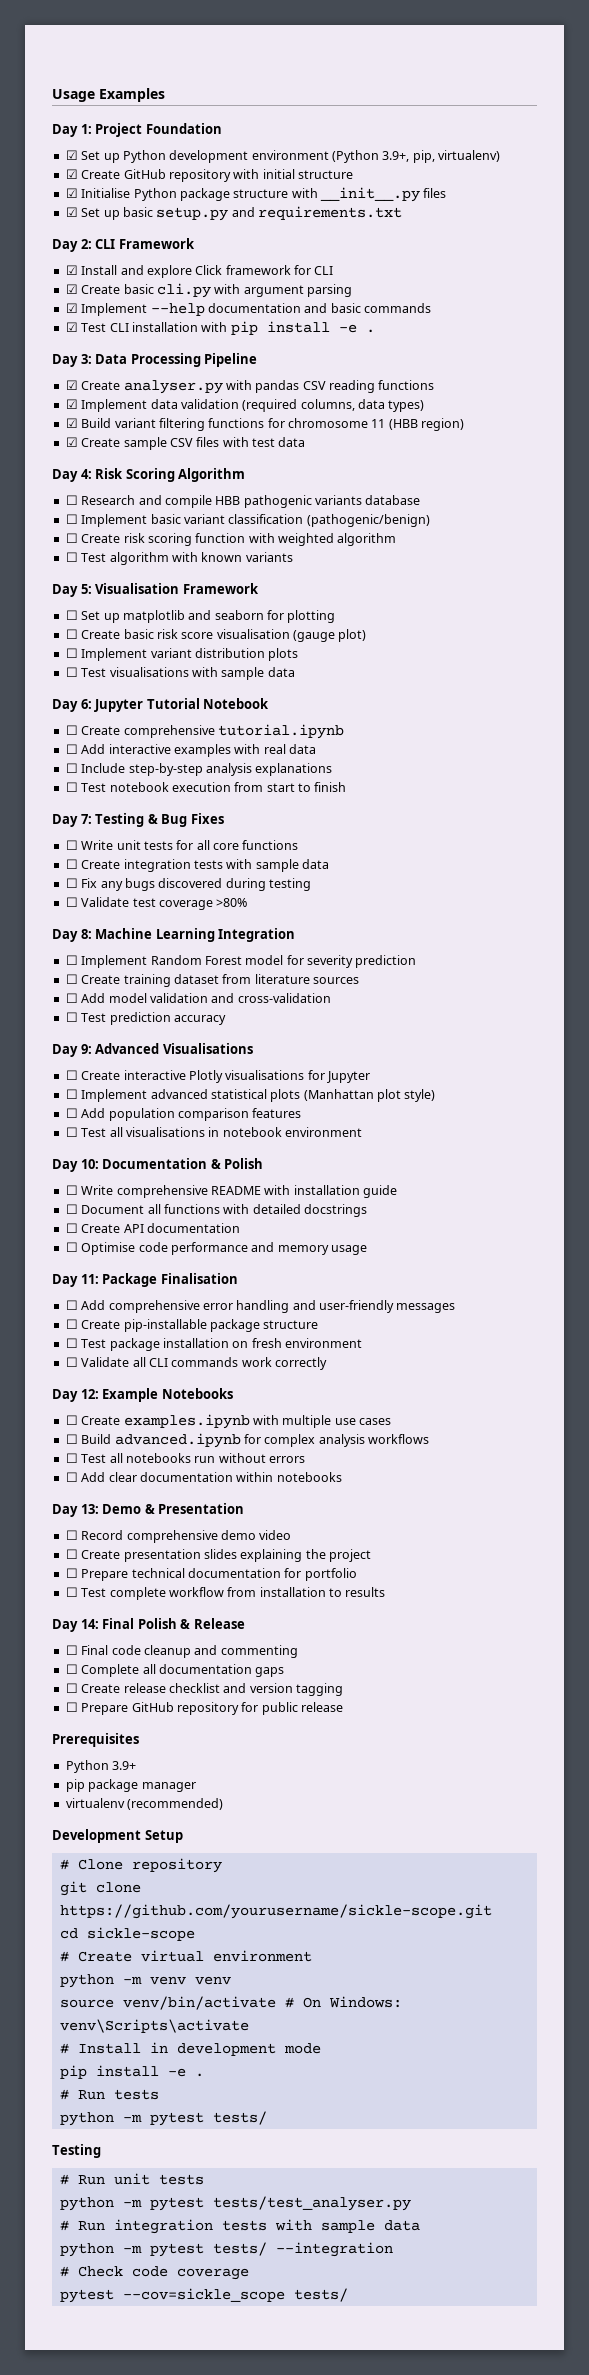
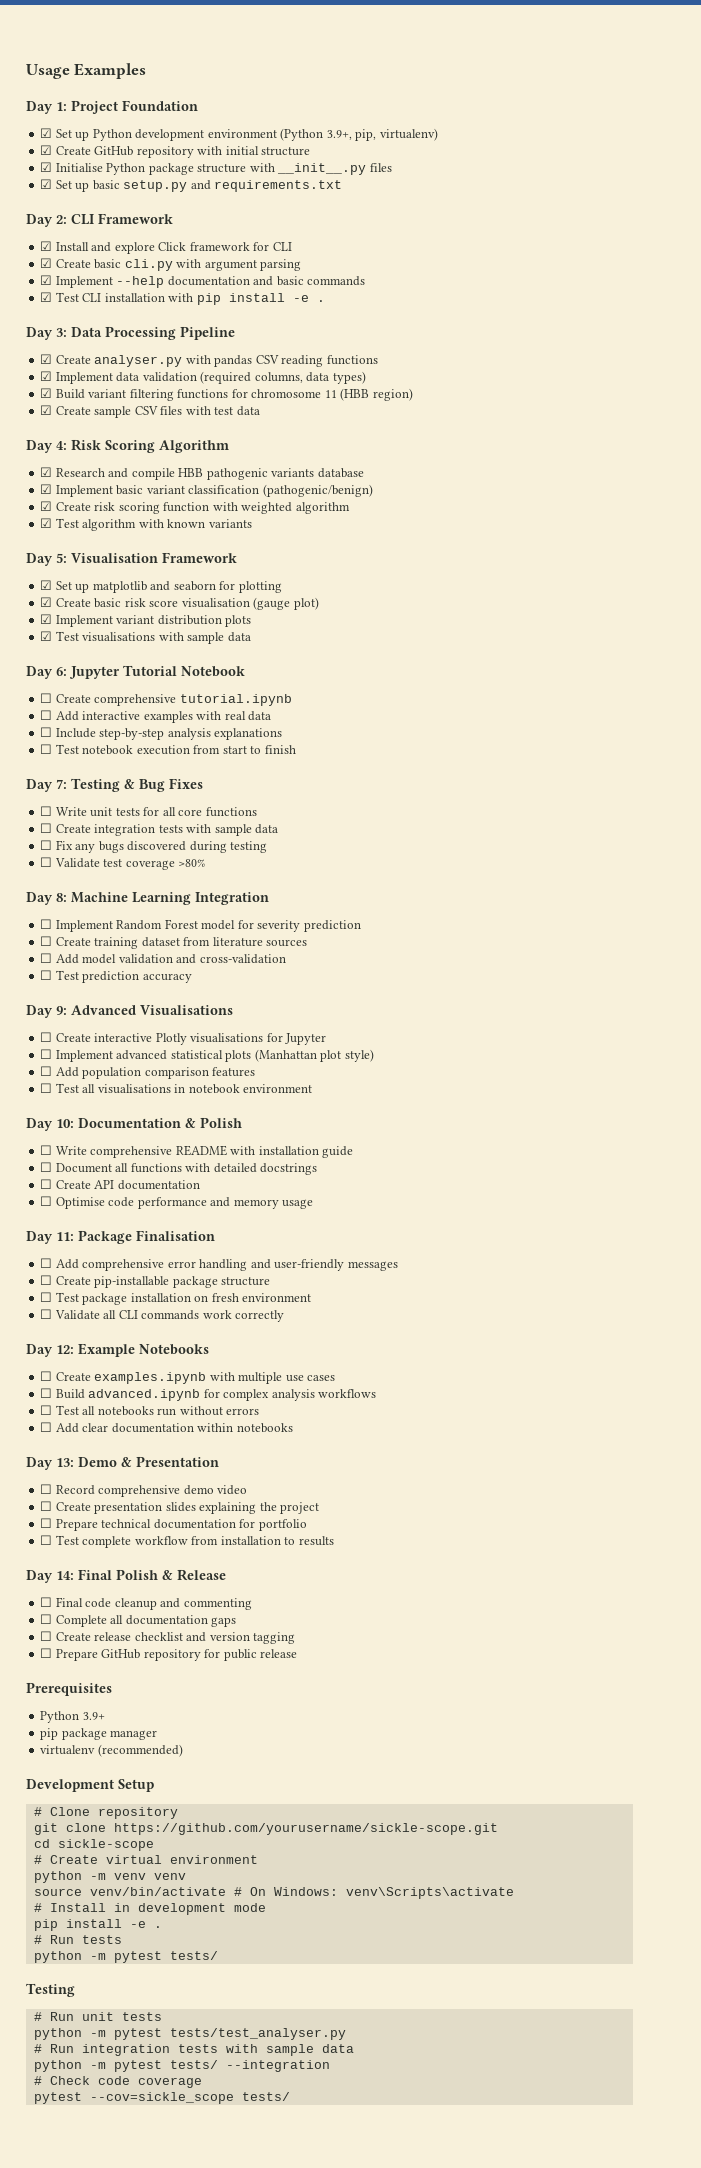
- ☐ Research and compile HBB pathogenic variants database
+ ☑ Research and compile HBB pathogenic variants database
- ☐ Implement basic variant classification (pathogenic/benign)
+ ☑ Implement basic variant classification (pathogenic/benign)
- ☐ Create risk scoring function with weighted algorithm
+ ☑ Create risk scoring function with weighted algorithm
- ☐ Test algorithm with known variants
+ ☑ Test algorithm with known variants
- ☐ Set up matplotlib and seaborn for plotting
+ ☑ Set up matplotlib and seaborn for plotting
- ☐ Create basic risk score visualisation (gauge plot)
+ ☑ Create basic risk score visualisation (gauge plot)
- ☐ Implement variant distribution plots
+ ☑ Implement variant distribution plots
- ☐ Test visualisations with sample data
+ ☑ Test visualisations with sample data

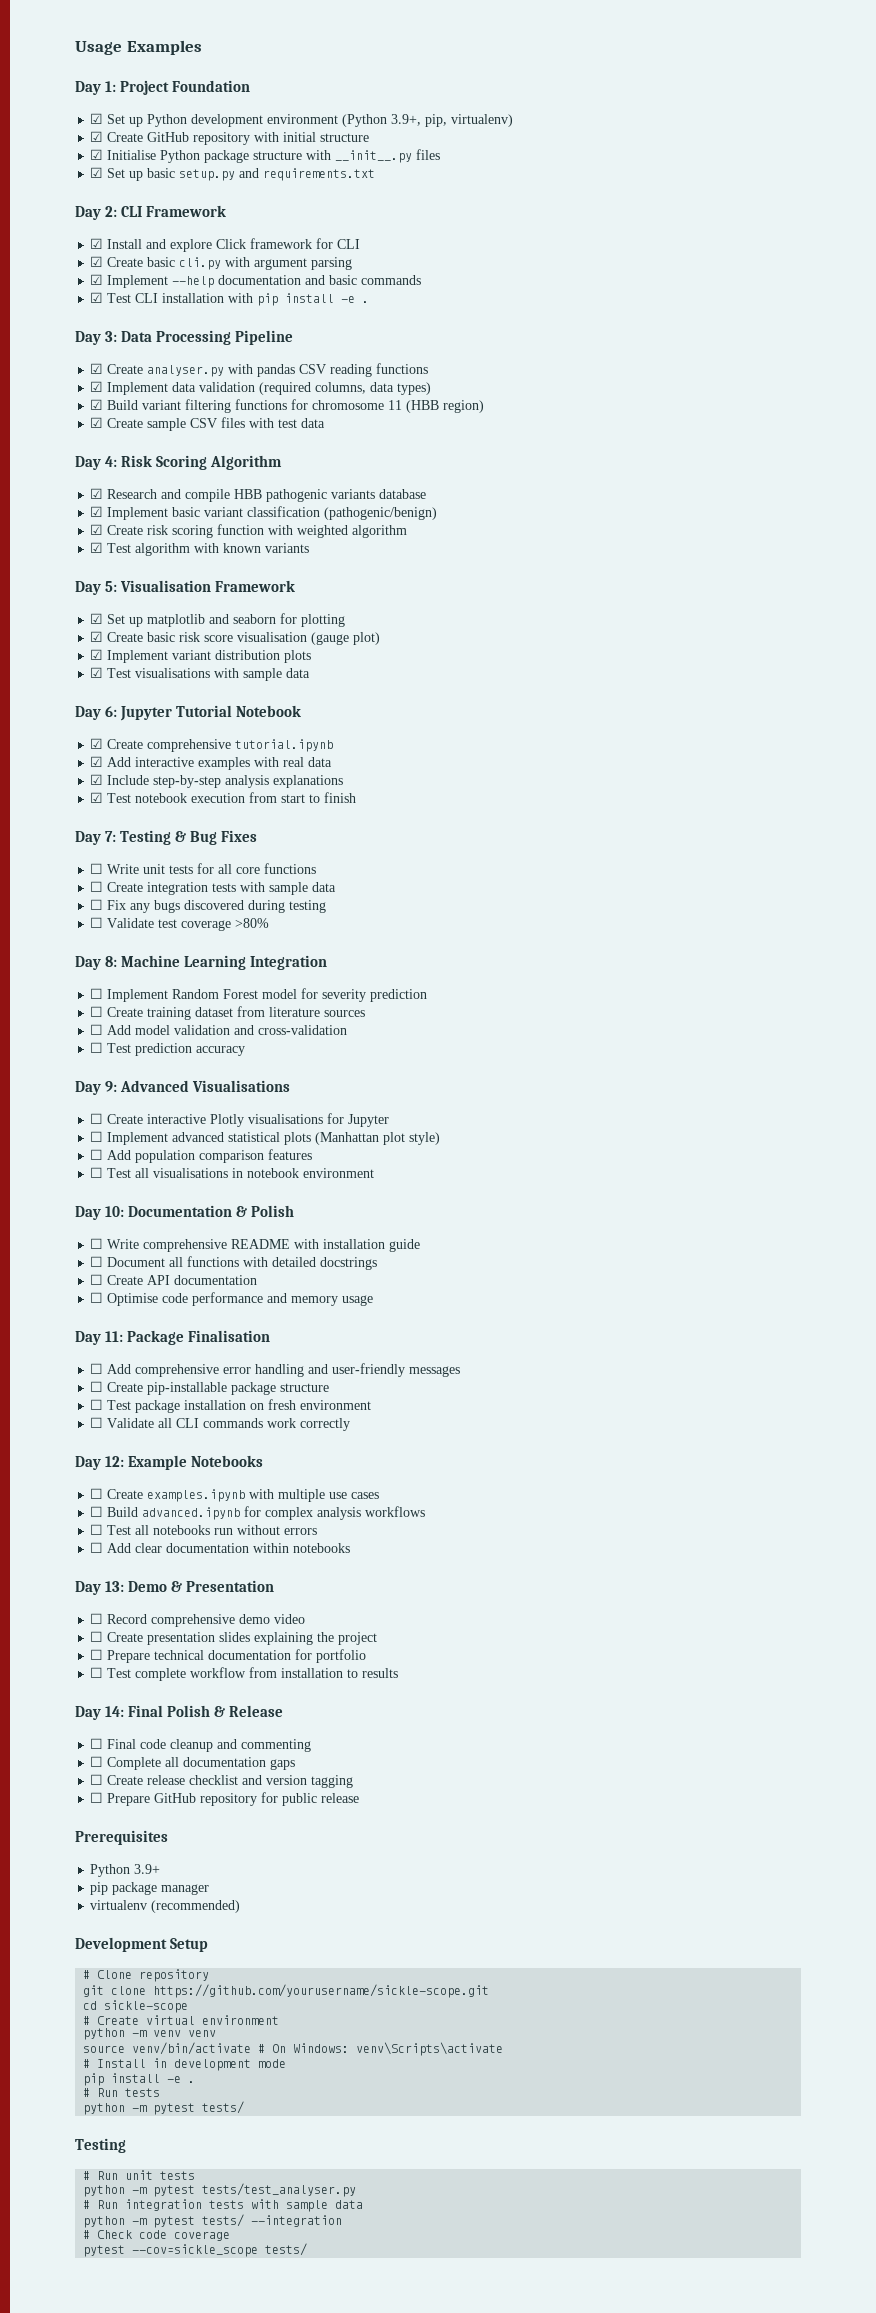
- ☐ Create comprehensive tutorial.ipynb
+ ☑ Create comprehensive tutorial.ipynb
- ☐ Add interactive examples with real data
+ ☑ Add interactive examples with real data
- ☐ Include step-by-step analysis explanations
+ ☑ Include step-by-step analysis explanations
- ☐ Test notebook execution from start to finish
+ ☑ Test notebook execution from start to finish

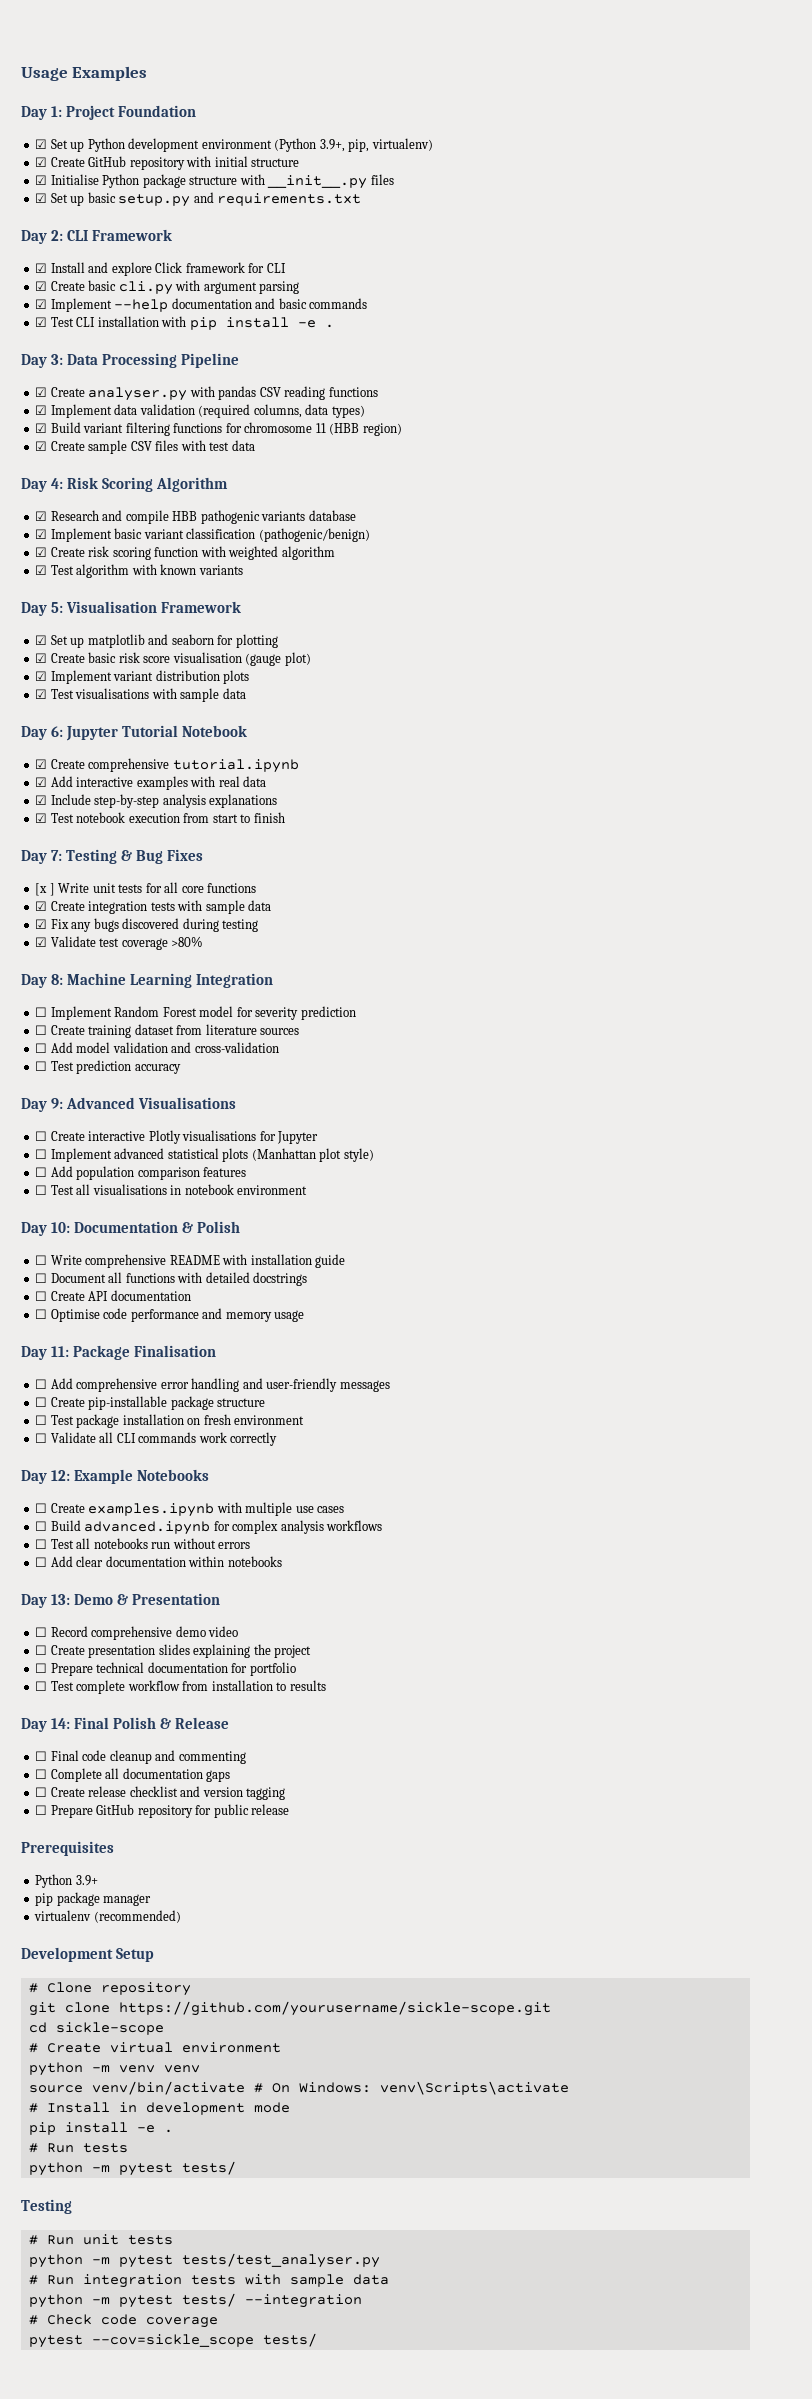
- ☐ Write unit tests for all core functions
+ [x ] Write unit tests for all core functions
- ☐ Create integration tests with sample data
+ ☑ Create integration tests with sample data
- ☐ Fix any bugs discovered during testing
+ ☑ Fix any bugs discovered during testing
- ☐ Validate test coverage >80%
+ ☑ Validate test coverage >80%

